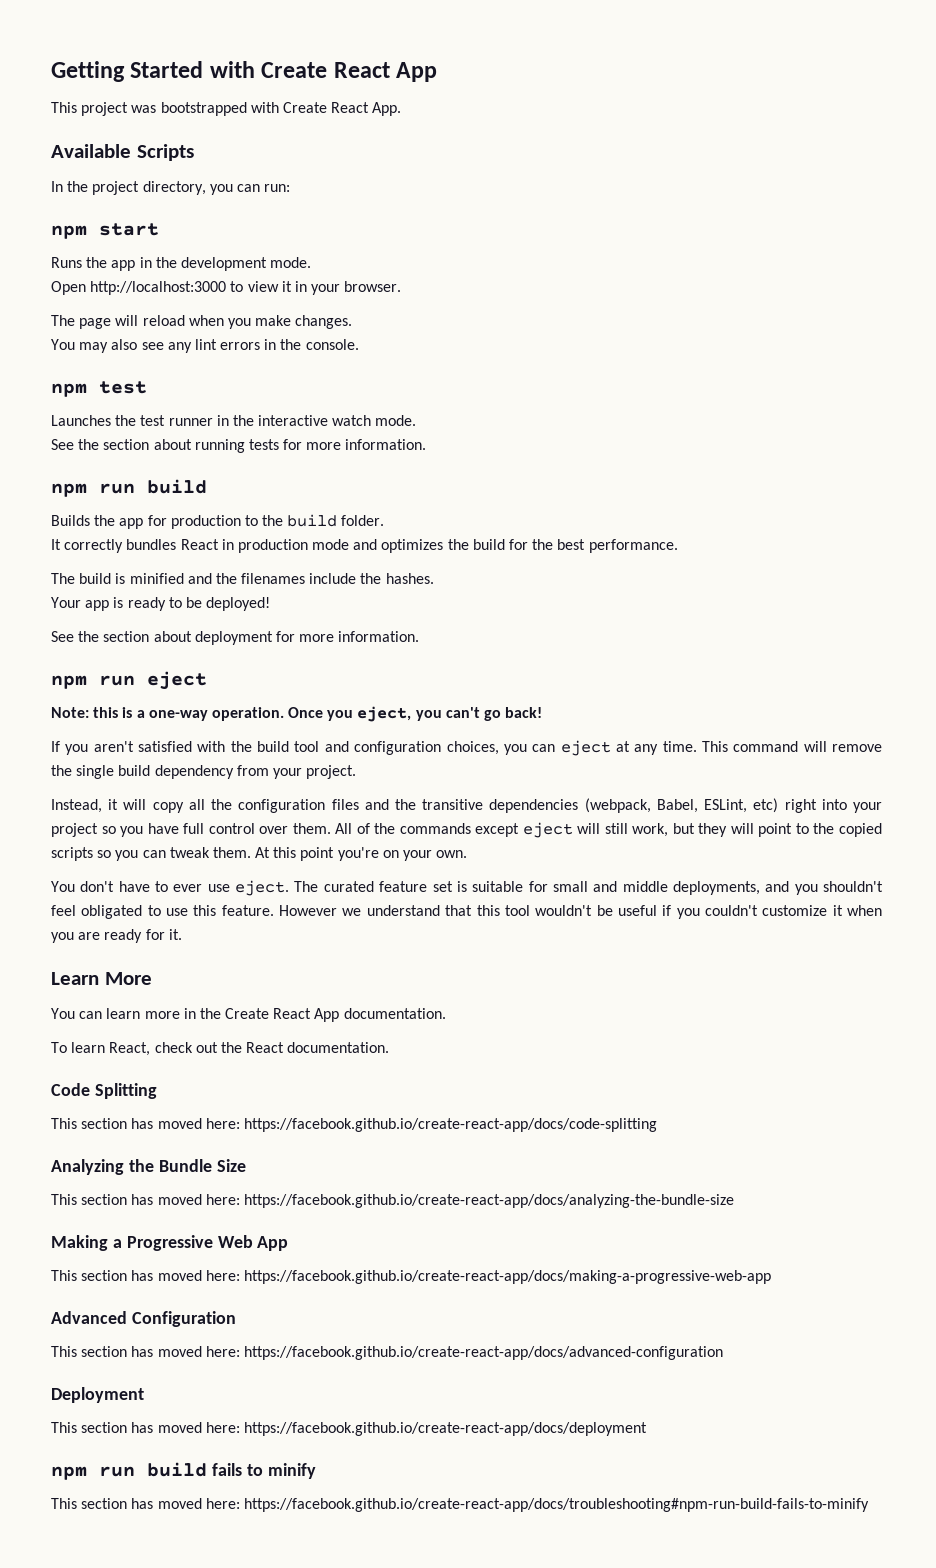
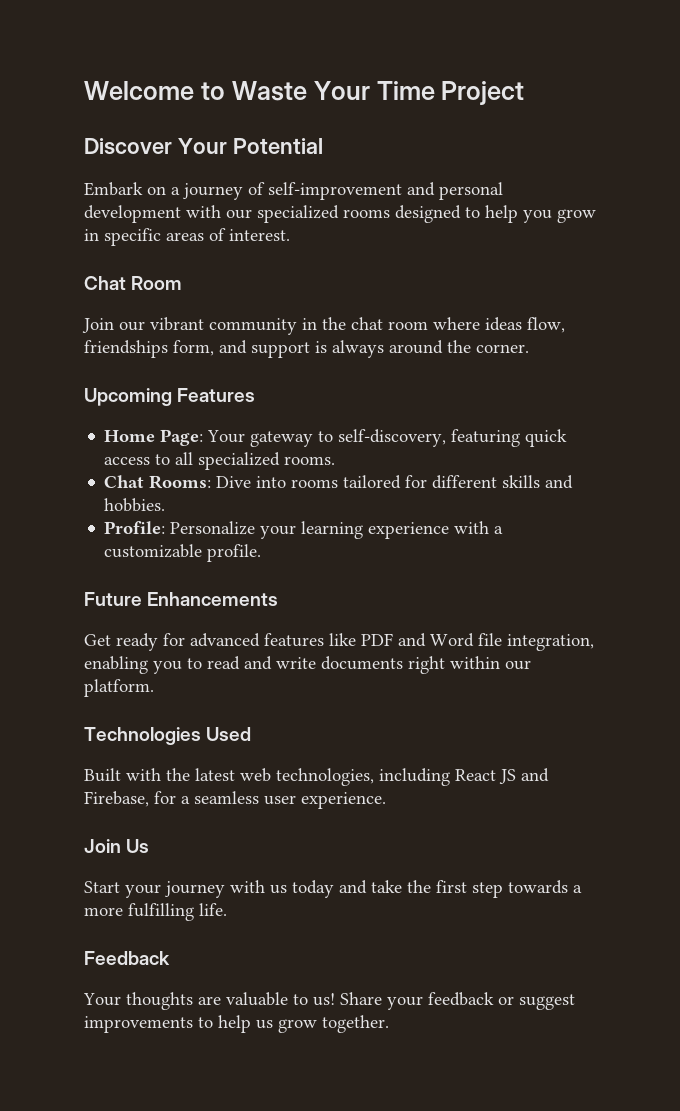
- Getting Started with Create React App
- This project was bootstrapped with Create React App.
- Available Scripts
- In the project directory, you can run:
- npm start
- Runs the app in the development mode.
- Open http://localhost:3000 to view it in your browser.
- The page will reload when you make changes.
- You may also see any lint errors in the console.
- npm test
- Launches the test runner in the interactive watch mode.
- See the section about running tests for more information.
- npm run build
- Builds the app for production to the build folder.
- It correctly bundles React in production mode and optimizes the build for the best performance.
- The build is minified and the filenames include the hashes.
- Your app is ready to be deployed!
- See the section about deployment for more information.
- npm run eject
- Note: this is a one-way operation. Once you eject, you can't go back!
- If you aren't satisfied with the build tool and configuration choices, you can eject at any time. This command will remove the single build dependency from your project.
- Instead, it will copy all the configuration files and the transitive dependencies (webpack, Babel, ESLint, etc) right into your project so you have full control over them. All of the commands except eject will still work, but they will point to the copied scripts so you can tweak them. At this point you're on your own.
- You don't have to ever use eject. The curated feature set is suitable for small and middle deployments, and you shouldn't feel obligated to use this feature. However we understand that this tool wouldn't be useful if you couldn't customize it when you are ready for it.
- Learn More
- You can learn more in the Create React App documentation.
- To learn React, check out the React documentation.
- Code Splitting
- This section has moved here: https://facebook.github.io/create-react-app/docs/code-splitting
- Analyzing the Bundle Size
- This section has moved here: https://facebook.github.io/create-react-app/docs/analyzing-the-bundle-size
- Making a Progressive Web App
- This section has moved here: https://facebook.github.io/create-react-app/docs/making-a-progressive-web-app
- Advanced Configuration
- This section has moved here: https://facebook.github.io/create-react-app/docs/advanced-configuration
- Deployment
- This section has moved here: https://facebook.github.io/create-react-app/docs/deployment
- npm run build fails to minify
- This section has moved here: https://facebook.github.io/create-react-app/docs/troubleshooting#npm-run-build-fails-to-minify
+ Welcome to Waste Your Time Project
+ Discover Your Potential
+ Embark on a journey of self-improvement and personal development with our specialized rooms designed to help you grow in specific areas of interest.
+ Chat Room
+ Join our vibrant community in the chat room where ideas flow, friendships form, and support is always around the corner.
+ Upcoming Features
+ Home Page: Your gateway to self-discovery, featuring quick access to all specialized rooms.
+ Chat Rooms: Dive into rooms tailored for different skills and hobbies.
+ Profile: Personalize your learning experience with a customizable profile.
+ Future Enhancements
+ Get ready for advanced features like PDF and Word file integration, enabling you to read and write documents right within our platform.
+ Technologies Used
+ Built with the latest web technologies, including React JS and Firebase, for a seamless user experience.
+ Join Us
+ Start your journey with us today and take the first step towards a more fulfilling life.
+ Feedback
+ Your thoughts are valuable to us! Share your feedback or suggest improvements to help us grow together.

